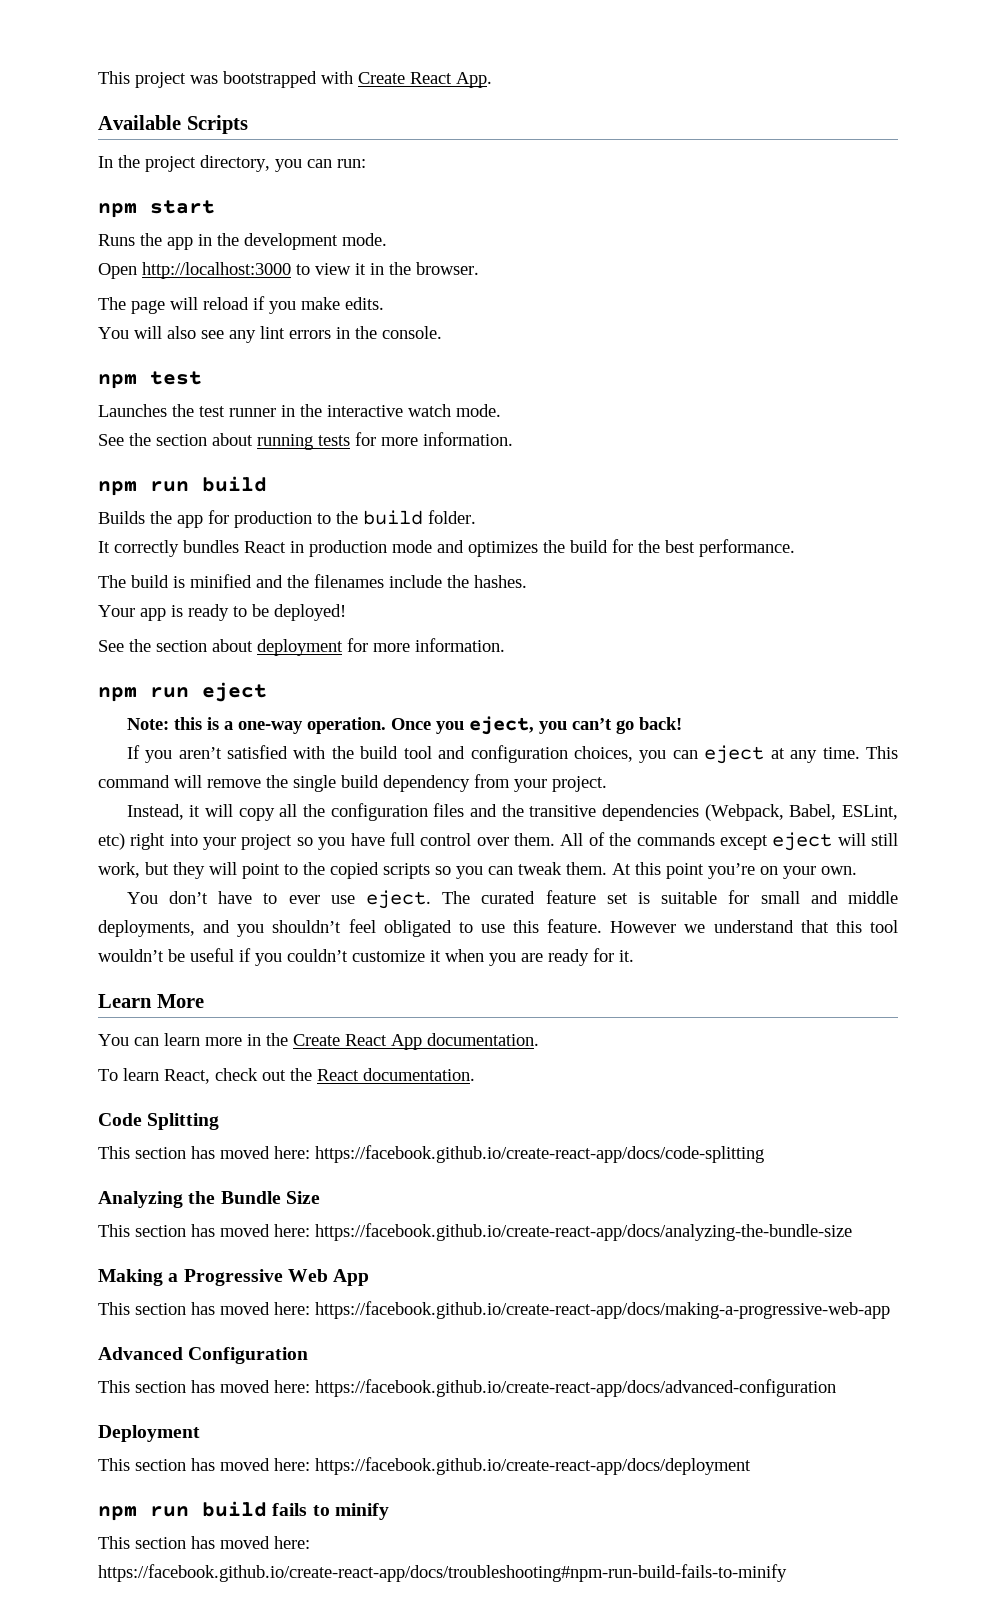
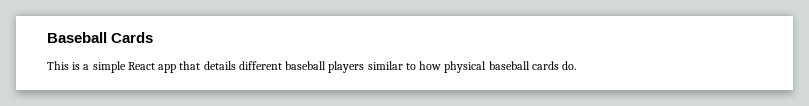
- This project was bootstrapped with Create React App.
- Available Scripts
- In the project directory, you can run:
- npm start
- Runs the app in the development mode.
- Open http://localhost:3000 to view it in the browser.
- The page will reload if you make edits.
- You will also see any lint errors in the console.
- npm test
- Launches the test runner in the interactive watch mode.
- See the section about running tests for more information.
- npm run build
- Builds the app for production to the build folder.
- It correctly bundles React in production mode and optimizes the build for the best performance.
- The build is minified and the filenames include the hashes.
- Your app is ready to be deployed!
- See the section about deployment for more information.
- npm run eject
- Note: this is a one-way operation. Once you eject, you can’t go back!
- If you aren’t satisfied with the build tool and configuration choices, you can eject at any time. This command will remove the single build dependency from your project.
- Instead, it will copy all the configuration files and the transitive dependencies (Webpack, Babel, ESLint, etc) right into your project so you have full control over them. All of the commands except eject will still work, but they will point to the copied scripts so you can tweak them. At this point you’re on your own.
- You don’t have to ever use eject. The curated feature set is suitable for small and middle deployments, and you shouldn’t feel obligated to use this feature. However we understand that this tool wouldn’t be useful if you couldn’t customize it when you are ready for it.
- Learn More
- You can learn more in the Create React App documentation.
- To learn React, check out the React documentation.
- Code Splitting
- This section has moved here: https://facebook.github.io/create-react-app/docs/code-splitting
- Analyzing the Bundle Size
- This section has moved here: https://facebook.github.io/create-react-app/docs/analyzing-the-bundle-size
- Making a Progressive Web App
- This section has moved here: https://facebook.github.io/create-react-app/docs/making-a-progressive-web-app
- Advanced Configuration
- This section has moved here: https://facebook.github.io/create-react-app/docs/advanced-configuration
- Deployment
- This section has moved here: https://facebook.github.io/create-react-app/docs/deployment
- npm run build fails to minify
- This section has moved here: https://facebook.github.io/create-react-app/docs/troubleshooting#npm-run-build-fails-to-minify
+ Baseball Cards
+ This is a simple React app that details different baseball players similar to how physical baseball cards do.

